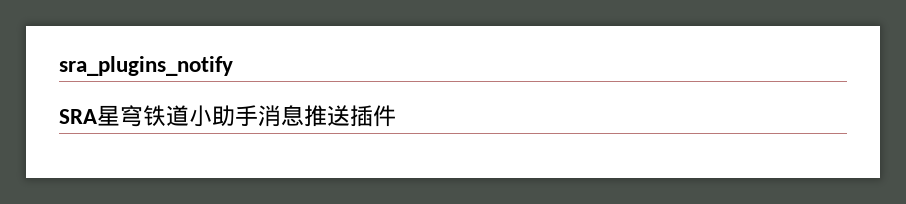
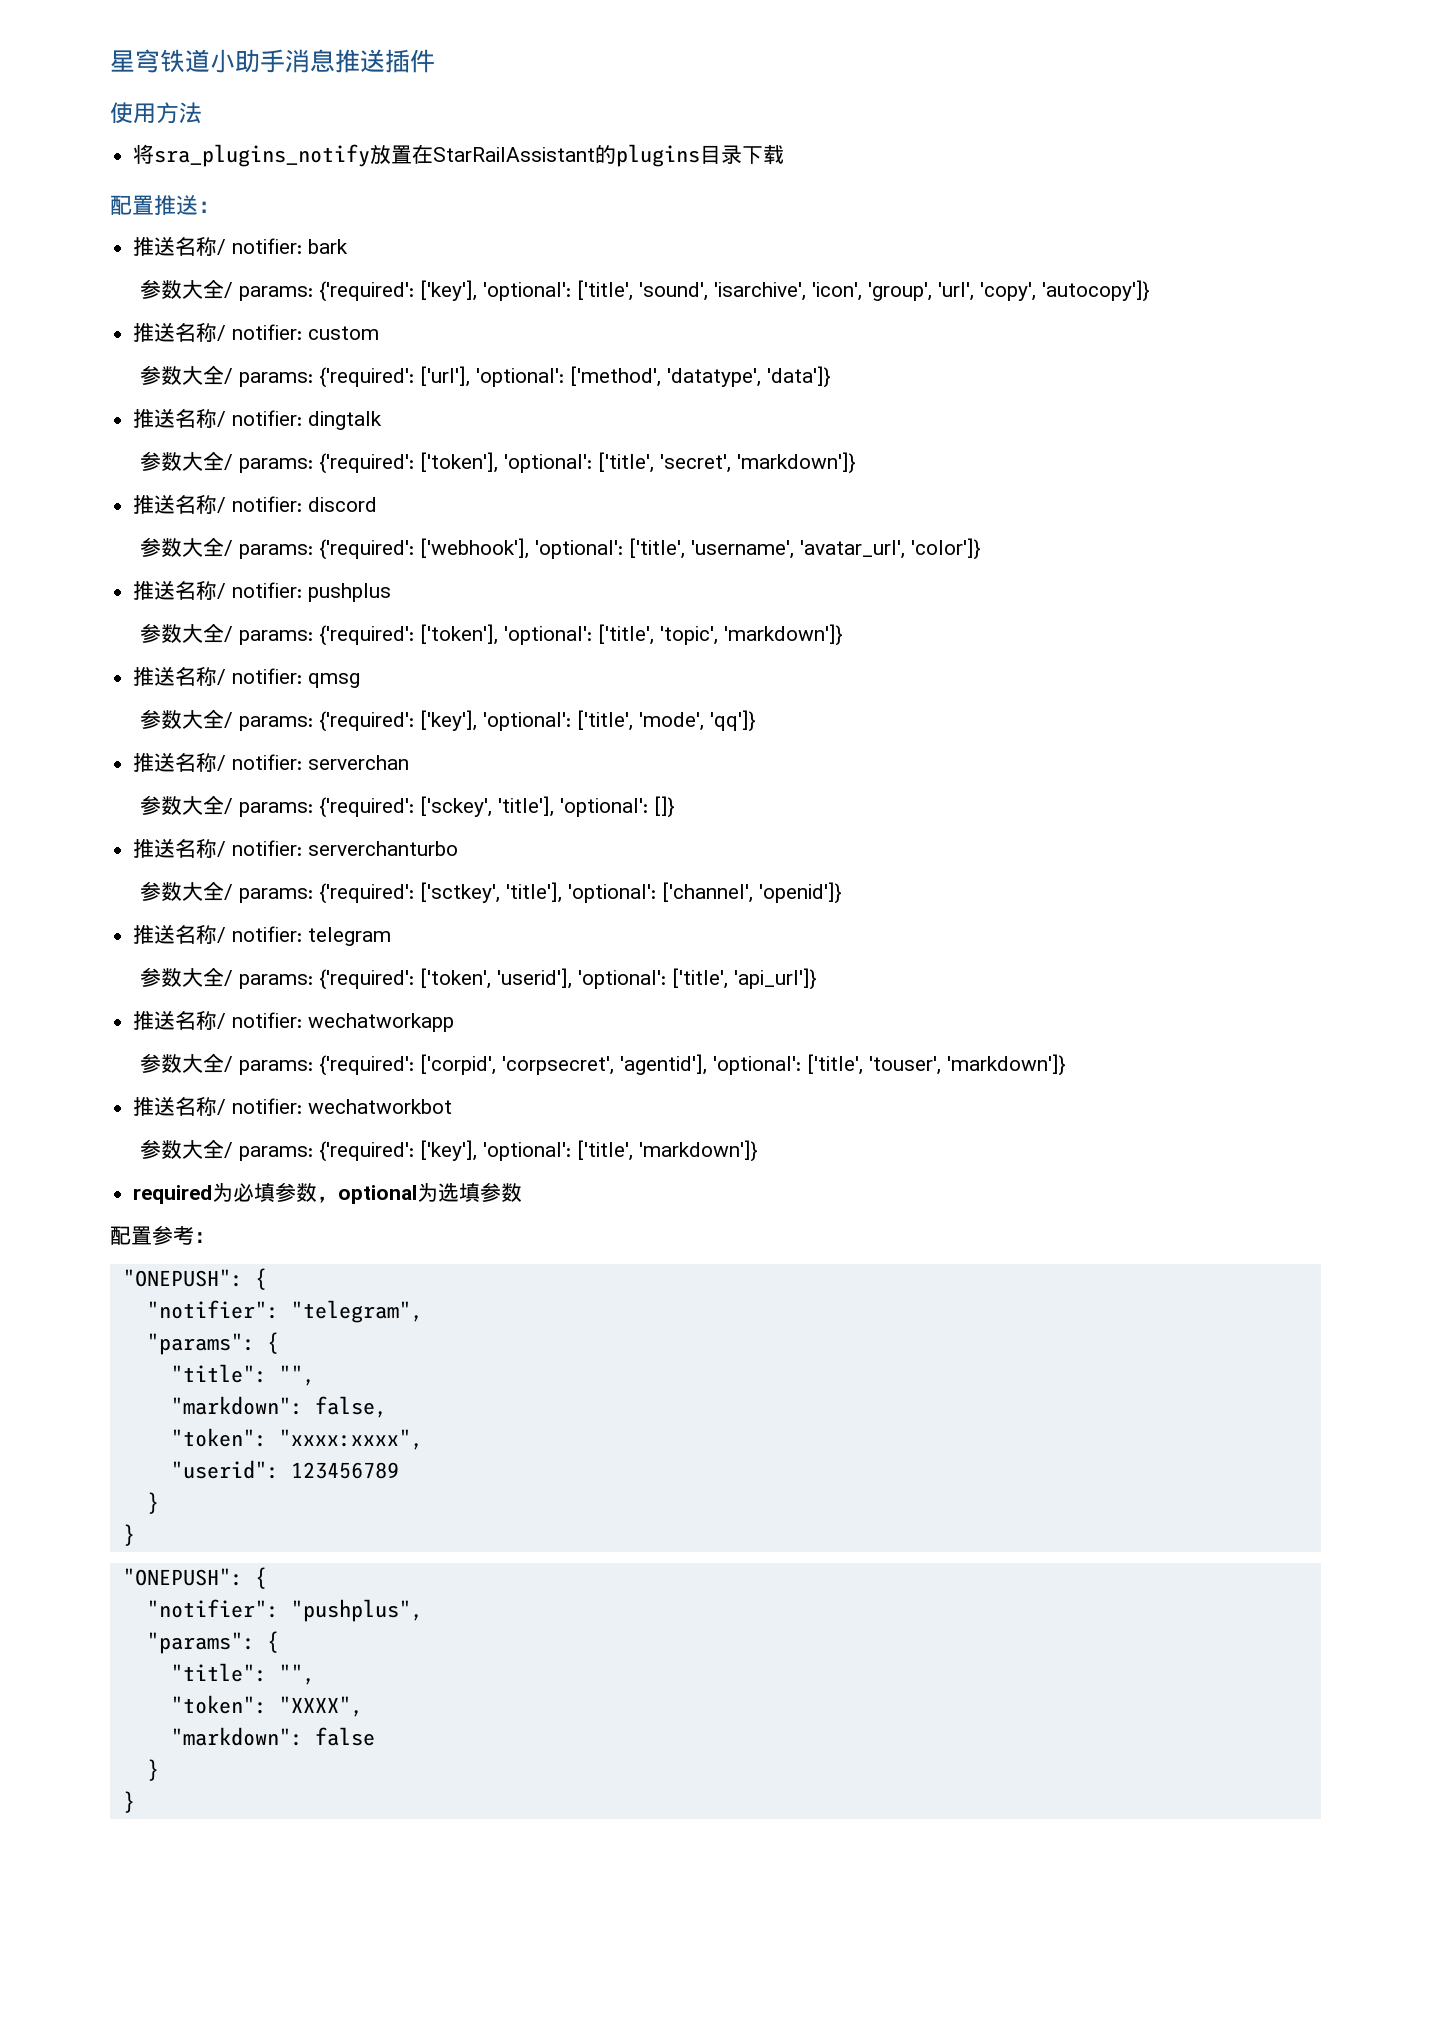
- sra_plugins_notify
- SRA星穹铁道小助手消息推送插件
+ 星穹铁道小助手消息推送插件
+ 使用方法
+ 将sra_plugins_notify放置在StarRailAssistant的plugins目录下载
+ 配置推送：
+ 推送名称/ notifier: bark
+ 参数大全/ params: {'required': ['key'], 'optional': ['title', 'sound', 'isarchive', 'icon', 'group', 'url', 'copy', 'autocopy']}
+ 推送名称/ notifier: custom
+ 参数大全/ params: {'required': ['url'], 'optional': ['method', 'datatype', 'data']}
+ 推送名称/ notifier: dingtalk
+ 参数大全/ params: {'required': ['token'], 'optional': ['title', 'secret', 'markdown']}
+ 推送名称/ notifier: discord
+ 参数大全/ params: {'required': ['webhook'], 'optional': ['title', 'username', 'avatar_url', 'color']}
+ 推送名称/ notifier: pushplus
+ 参数大全/ params: {'required': ['token'], 'optional': ['title', 'topic', 'markdown']}
+ 推送名称/ notifier: qmsg
+ 参数大全/ params: {'required': ['key'], 'optional': ['title', 'mode', 'qq']}
+ 推送名称/ notifier: serverchan
+ 参数大全/ params: {'required': ['sckey', 'title'], 'optional': []}
+ 推送名称/ notifier: serverchanturbo
+ 参数大全/ params: {'required': ['sctkey', 'title'], 'optional': ['channel', 'openid']}
+ 推送名称/ notifier: telegram
+ 参数大全/ params: {'required': ['token', 'userid'], 'optional': ['title', 'api_url']}
+ 推送名称/ notifier: wechatworkapp
+ 参数大全/ params: {'required': ['corpid', 'corpsecret', 'agentid'], 'optional': ['title', 'touser', 'markdown']}
+ 推送名称/ notifier: wechatworkbot
+ 参数大全/ params: {'required': ['key'], 'optional': ['title', 'markdown']}
+ required为必填参数，optional为选填参数
+ 配置参考：
+ "ONEPUSH": {
+ "notifier": "telegram",
+ "params": {
+ "title": "",
+ "markdown": false,
+ "token": "xxxx:xxxx",
+ "userid": 123456789
+ }
+ }
+ "ONEPUSH": {
+ "notifier": "pushplus",
+ "params": {
+ "title": "",
+ "token": "XXXX",
+ "markdown": false
+ }
+ }

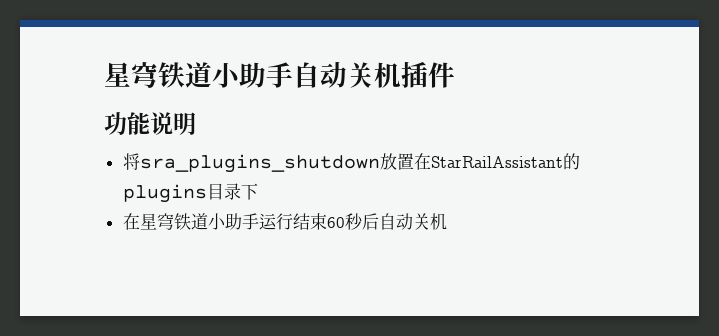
- 星穹铁道小助手消息推送插件
+ 星穹铁道小助手自动关机插件
- 使用方法
+ 功能说明
- 将sra_plugins_notify放置在StarRailAssistant的plugins目录下载
- 配置推送：
- 推送名称/ notifier: bark
- 参数大全/ params: {'required': ['key'], 'optional': ['title', 'sound', 'isarchive', 'icon', 'group', 'url', 'copy', 'autocopy']}
- 推送名称/ notifier: custom
- 参数大全/ params: {'required': ['url'], 'optional': ['method', 'datatype', 'data']}
- 推送名称/ notifier: dingtalk
- 参数大全/ params: {'required': ['token'], 'optional': ['title', 'secret', 'markdown']}
- 推送名称/ notifier: discord
- 参数大全/ params: {'required': ['webhook'], 'optional': ['title', 'username', 'avatar_url', 'color']}
- 推送名称/ notifier: pushplus
- 参数大全/ params: {'required': ['token'], 'optional': ['title', 'topic', 'markdown']}
- 推送名称/ notifier: qmsg
- 参数大全/ params: {'required': ['key'], 'optional': ['title', 'mode', 'qq']}
- 推送名称/ notifier: serverchan
- 参数大全/ params: {'required': ['sckey', 'title'], 'optional': []}
- 推送名称/ notifier: serverchanturbo
- 参数大全/ params: {'required': ['sctkey', 'title'], 'optional': ['channel', 'openid']}
- 推送名称/ notifier: telegram
- 参数大全/ params: {'required': ['token', 'userid'], 'optional': ['title', 'api_url']}
- 推送名称/ notifier: wechatworkapp
- 参数大全/ params: {'required': ['corpid', 'corpsecret', 'agentid'], 'optional': ['title', 'touser', 'markdown']}
- 推送名称/ notifier: wechatworkbot
- 参数大全/ params: {'required': ['key'], 'optional': ['title', 'markdown']}
- required为必填参数，optional为选填参数
- 配置参考：
- "ONEPUSH": {
- "notifier": "telegram",
- "params": {
- "title": "",
- "markdown": false,
- "token": "xxxx:xxxx",
- "userid": 123456789
- }
- }
- "ONEPUSH": {
- "notifier": "pushplus",
- "params": {
- "title": "",
- "token": "XXXX",
- "markdown": false
- }
- }
+ 将sra_plugins_shutdown放置在StarRailAssistant的plugins目录下
+ 在星穹铁道小助手运行结束60秒后自动关机

